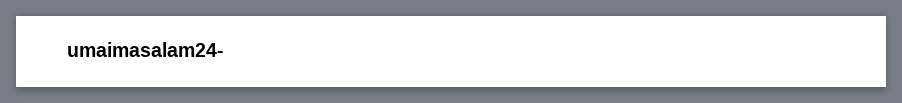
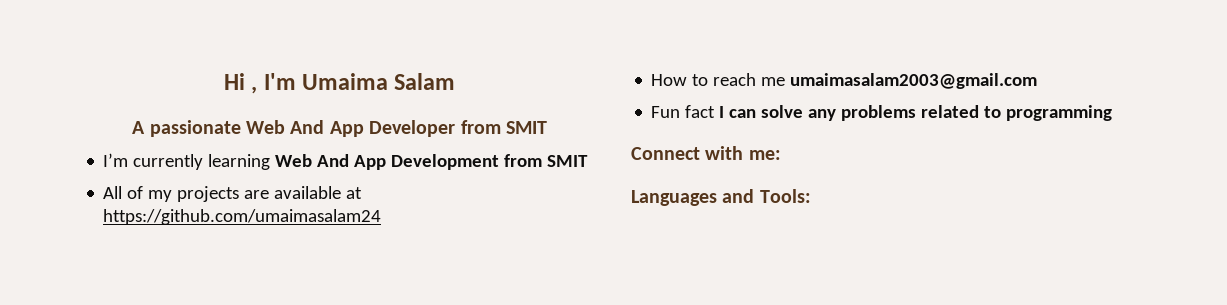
- umaimasalam24-
+ Hi , I'm Umaima Salam
+ A passionate Web And App Developer from SMIT
+ I’m currently learning Web And App Development from SMIT
+ All of my projects are available at https://github.com/umaimasalam24
+ How to reach me umaimasalam2003@gmail.com
+ Fun fact I can solve any problems related to programming
+ Connect with me:
+ Languages and Tools:

